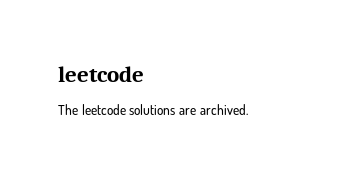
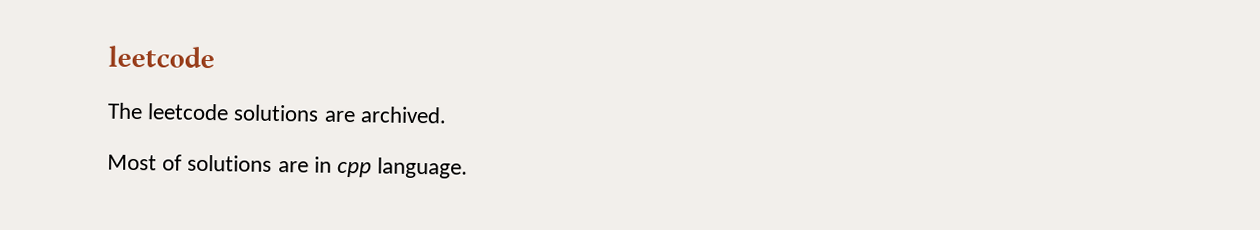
+ Most of solutions are in cpp language.

